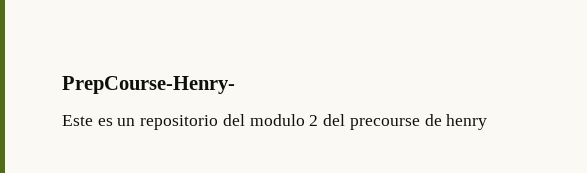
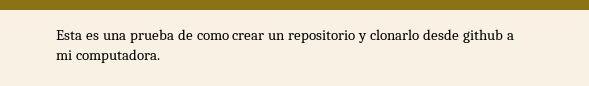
- PrepCourse-Henry-
- Este es un repositorio del modulo 2 del precourse de henry
+ Esta es una prueba de como crear un repositorio y clonarlo desde github a mi computadora.

